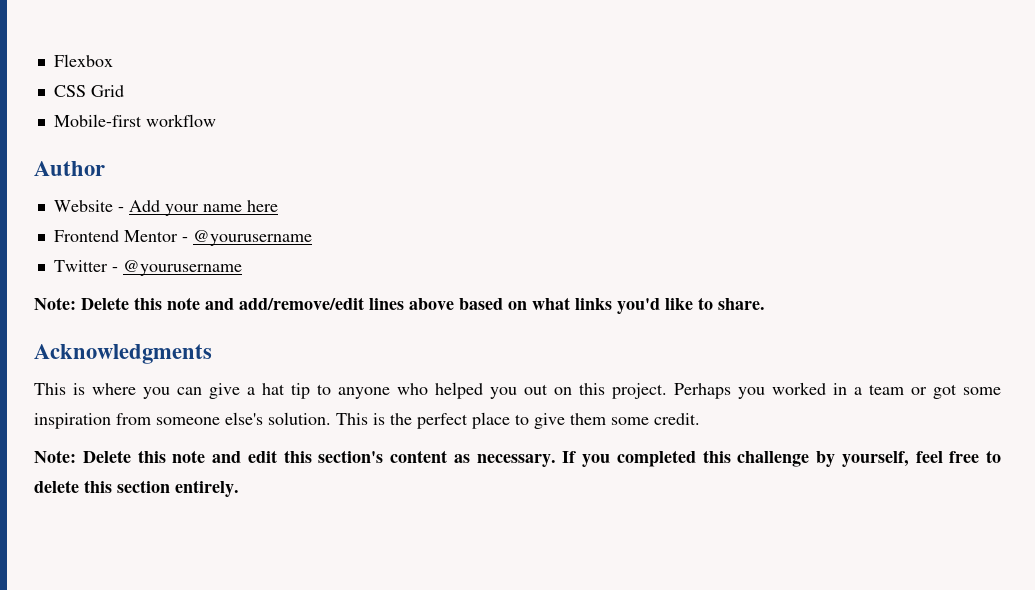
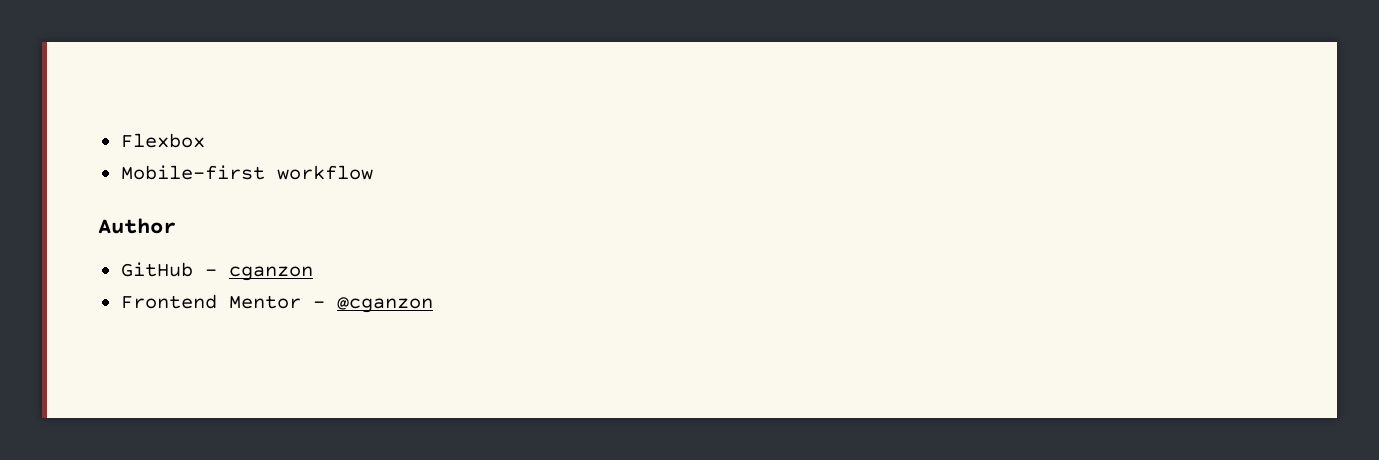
- CSS Grid
- Website - Add your name here
- Frontend Mentor - @yourusername
- Twitter - @yourusername
- Note: Delete this note and add/remove/edit lines above based on what links you'd like to share.
- Acknowledgments
- This is where you can give a hat tip to anyone who helped you out on this project. Perhaps you worked in a team or got some inspiration from someone else's solution. This is the perfect place to give them some credit.
- Note: Delete this note and edit this section's content as necessary. If you completed this challenge by yourself, feel free to delete this section entirely.
+ GitHub - cganzon
+ Frontend Mentor - @cganzon

